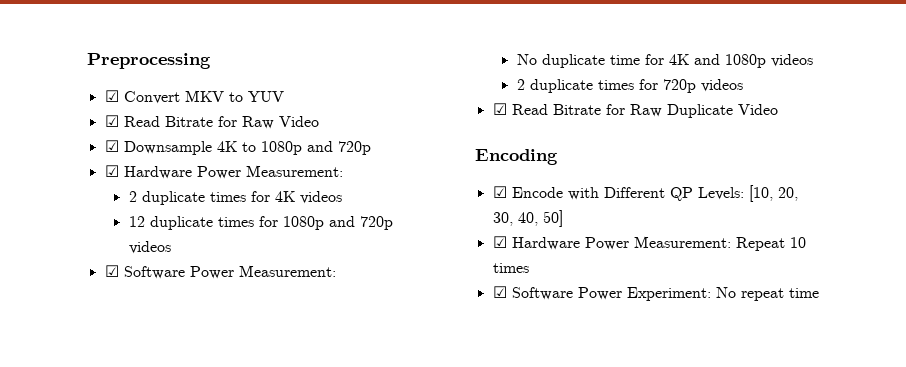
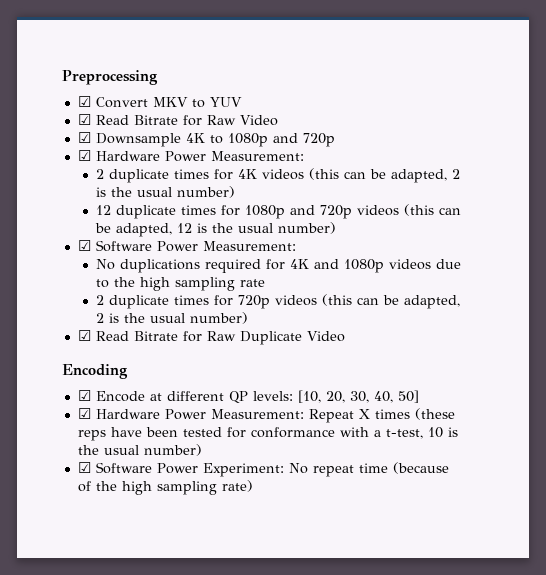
- 2 duplicate times for 4K videos
+ 2 duplicate times for 4K videos (this can be adapted, 2 is the usual number)
- 12 duplicate times for 1080p and 720p videos
+ 12 duplicate times for 1080p and 720p videos (this can be adapted, 12 is the usual number)
- No duplicate time for 4K and 1080p videos
+ No duplications required for 4K and 1080p videos due to the high sampling rate
- 2 duplicate times for 720p videos
+ 2 duplicate times for 720p videos (this can be adapted, 2 is the usual number)
- ☑ Encode with Different QP Levels: [10, 20, 30, 40, 50]
+ ☑ Encode at different QP levels: [10, 20, 30, 40, 50]
- ☑ Hardware Power Measurement: Repeat 10 times
+ ☑ Hardware Power Measurement: Repeat X times (these reps have been tested for conformance with a t-test, 10 is the usual number)
- ☑ Software Power Experiment: No repeat time
+ ☑ Software Power Experiment: No repeat time (because of the high sampling rate)

